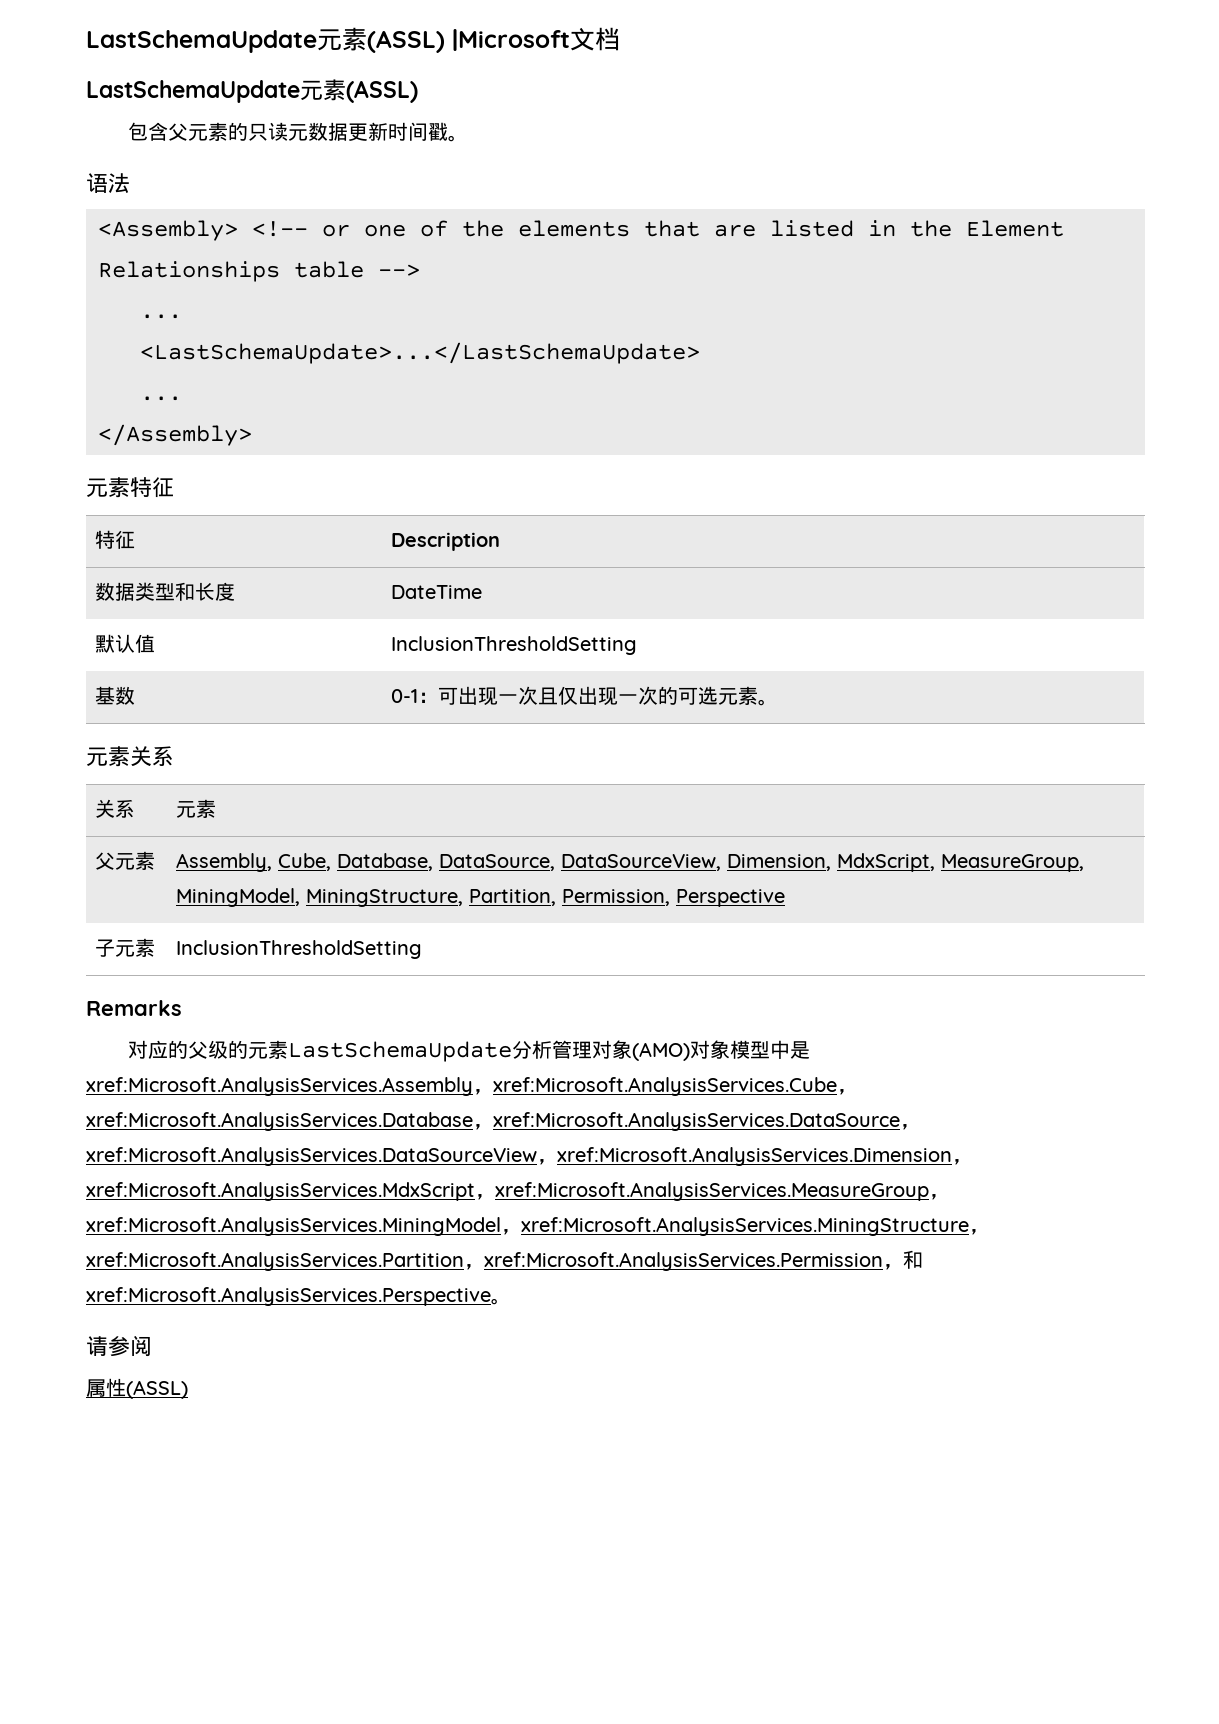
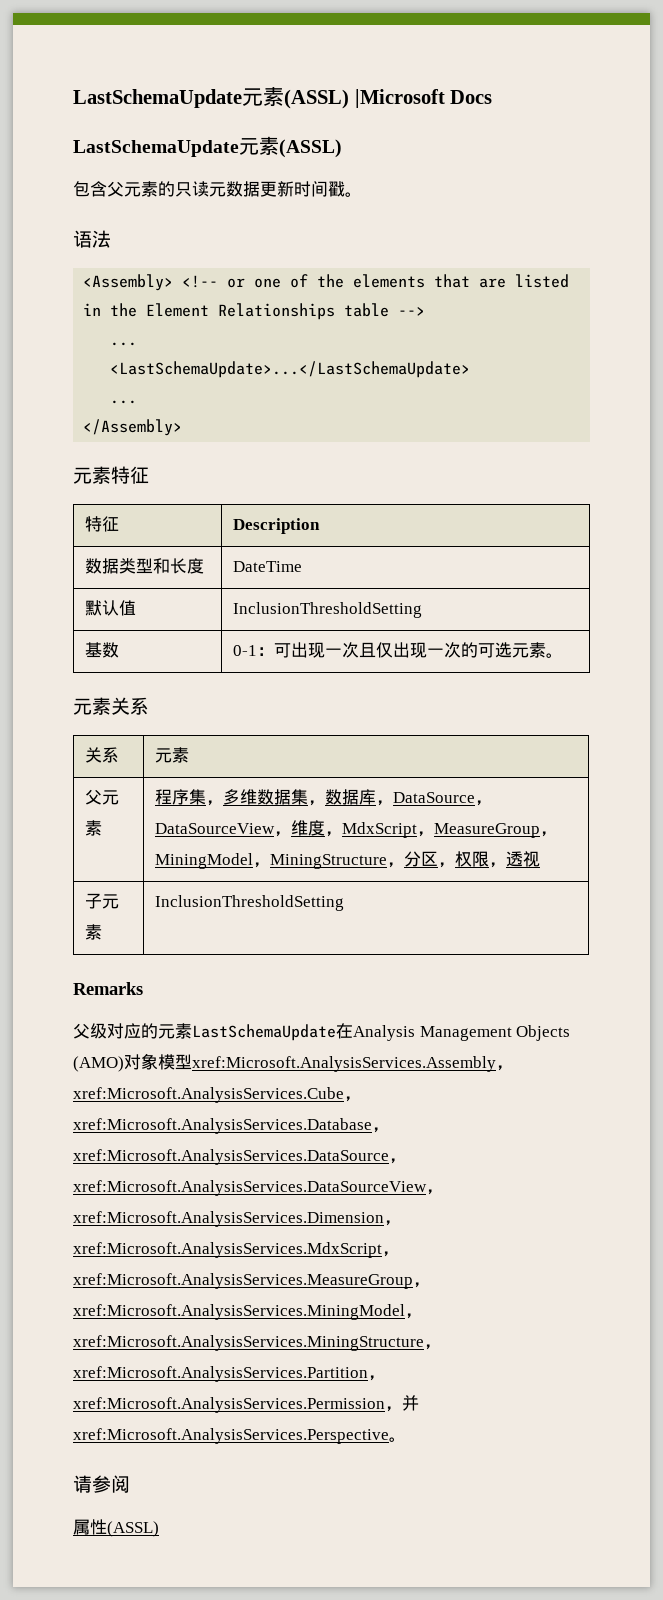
- LastSchemaUpdate元素(ASSL) |Microsoft文档
+ LastSchemaUpdate元素(ASSL) |Microsoft Docs
- 父元素 | Assembly, Cube, Database, DataSource, DataSourceView, Dimension, MdxScript, MeasureGroup, MiningModel, MiningStructure, Partition, Permission, Perspective
+ 父元素 | 程序集，多维数据集，数据库，DataSource，DataSourceView，维度，MdxScript，MeasureGroup，MiningModel，MiningStructure，分区，权限，透视
  子元素 | InclusionThresholdSetting
  Remarks
- 对应的父级的元素LastSchemaUpdate分析管理对象(AMO)对象模型中是xref:Microsoft.AnalysisServices.Assembly，xref:Microsoft.AnalysisServices.Cube，xref:Microsoft.AnalysisServices.Database，xref:Microsoft.AnalysisServices.DataSource，xref:Microsoft.AnalysisServices.DataSourceView，xref:Microsoft.AnalysisServices.Dimension，xref:Microsoft.AnalysisServices.MdxScript，xref:Microsoft.AnalysisServices.MeasureGroup，xref:Microsoft.AnalysisServices.MiningModel，xref:Microsoft.AnalysisServices.MiningStructure，xref:Microsoft.AnalysisServices.Partition，xref:Microsoft.AnalysisServices.Permission，和xref:Microsoft.AnalysisServices.Perspective。
+ 父级对应的元素LastSchemaUpdate在Analysis Management Objects (AMO)对象模型xref:Microsoft.AnalysisServices.Assembly，xref:Microsoft.AnalysisServices.Cube，xref:Microsoft.AnalysisServices.Database，xref:Microsoft.AnalysisServices.DataSource，xref:Microsoft.AnalysisServices.DataSourceView，xref:Microsoft.AnalysisServices.Dimension，xref:Microsoft.AnalysisServices.MdxScript，xref:Microsoft.AnalysisServices.MeasureGroup，xref:Microsoft.AnalysisServices.MiningModel，xref:Microsoft.AnalysisServices.MiningStructure，xref:Microsoft.AnalysisServices.Partition，xref:Microsoft.AnalysisServices.Permission，并xref:Microsoft.AnalysisServices.Perspective。

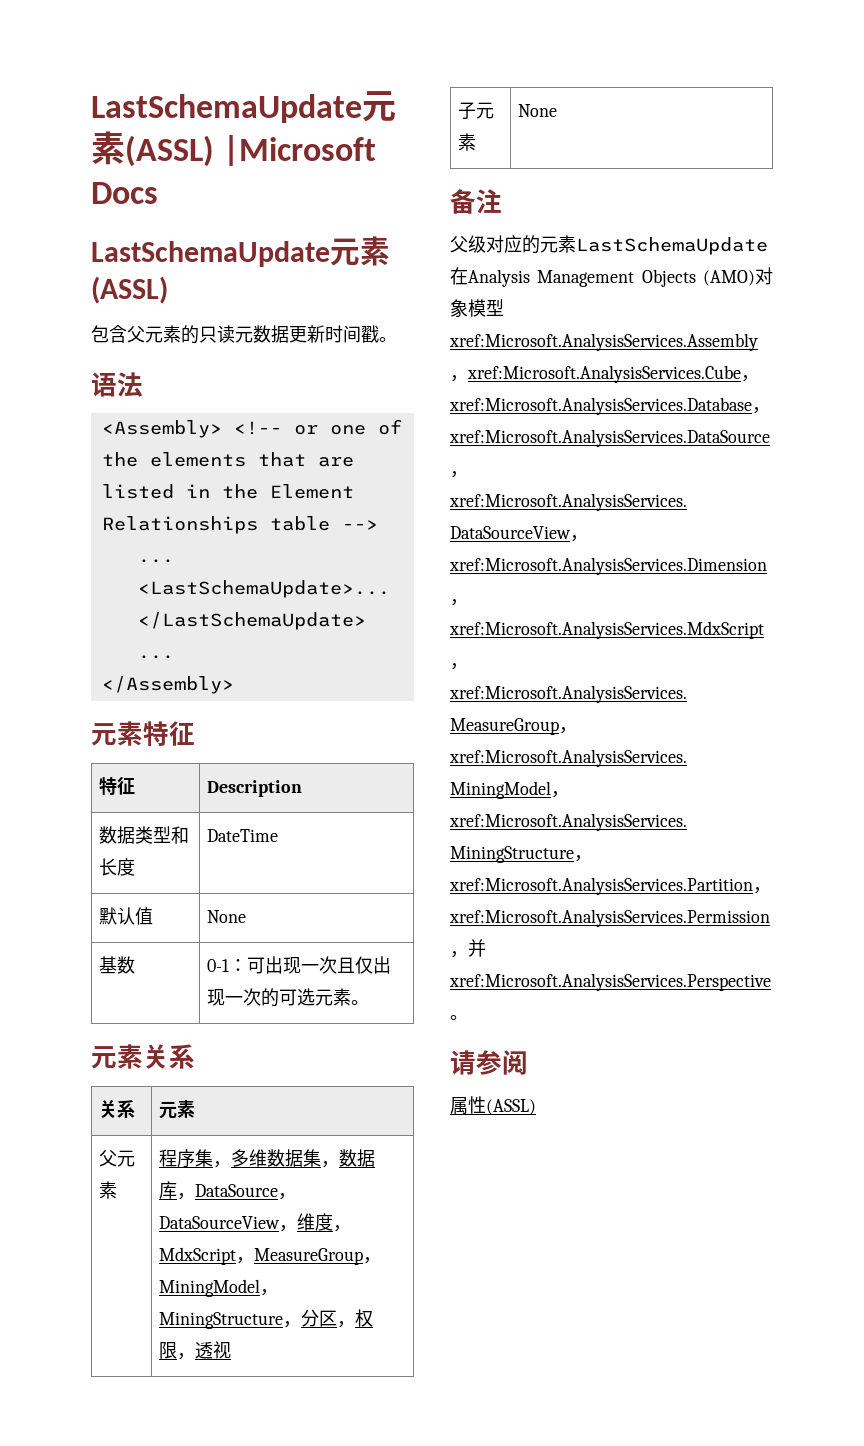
- 默认值 | InclusionThresholdSetting
+ 默认值 | None
- 子元素 | InclusionThresholdSetting
- Remarks
+ 子元素 | None
+ 备注

